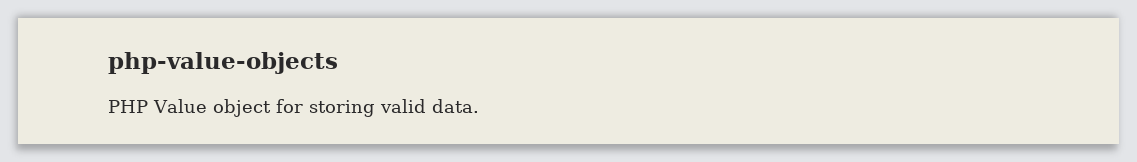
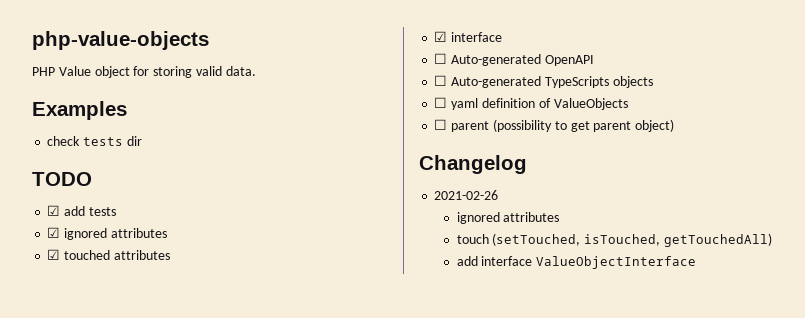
+ Examples
+ check tests dir
+ TODO
+ ☑ add tests
+ ☑ ignored attributes
+ ☑ touched attributes
+ ☑ interface
+ ☐ Auto-generated OpenAPI
+ ☐ Auto-generated TypeScripts objects
+ ☐ yaml definition of ValueObjects
+ ☐ parent (possibility to get parent object)
+ Changelog
+ 2021-02-26
+ ignored attributes
+ touch (setTouched, isTouched, getTouchedAll)
+ add interface ValueObjectInterface

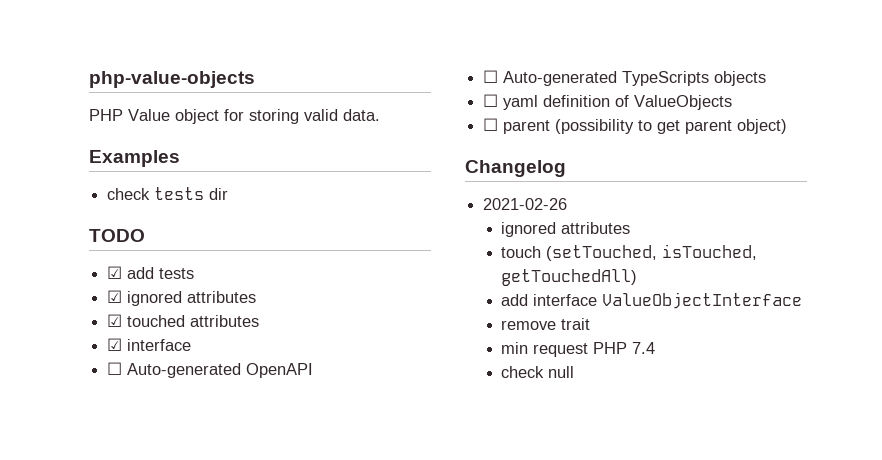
+ remove trait
+ min request PHP 7.4
+ check null

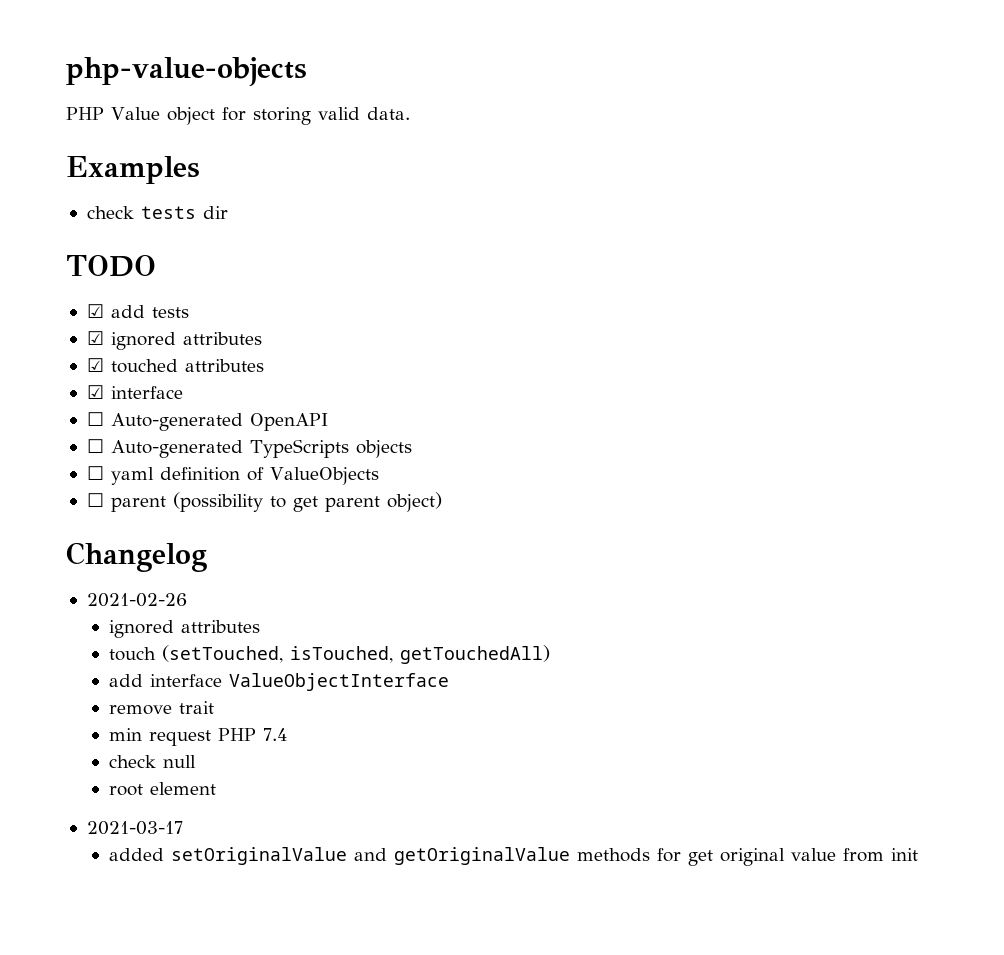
+ root element
+ 2021-03-17
+ added setOriginalValue and getOriginalValue methods for get original value from init

